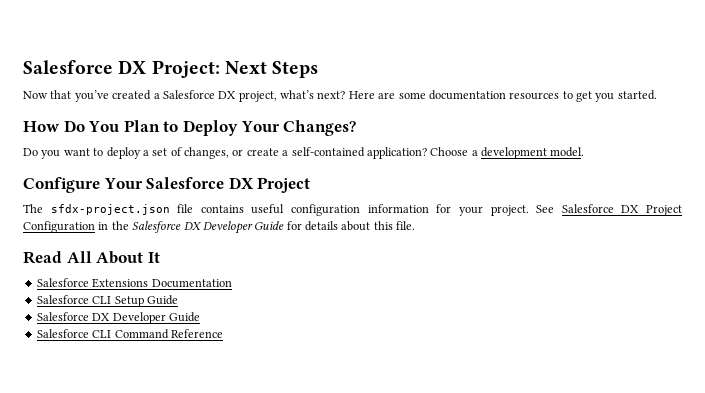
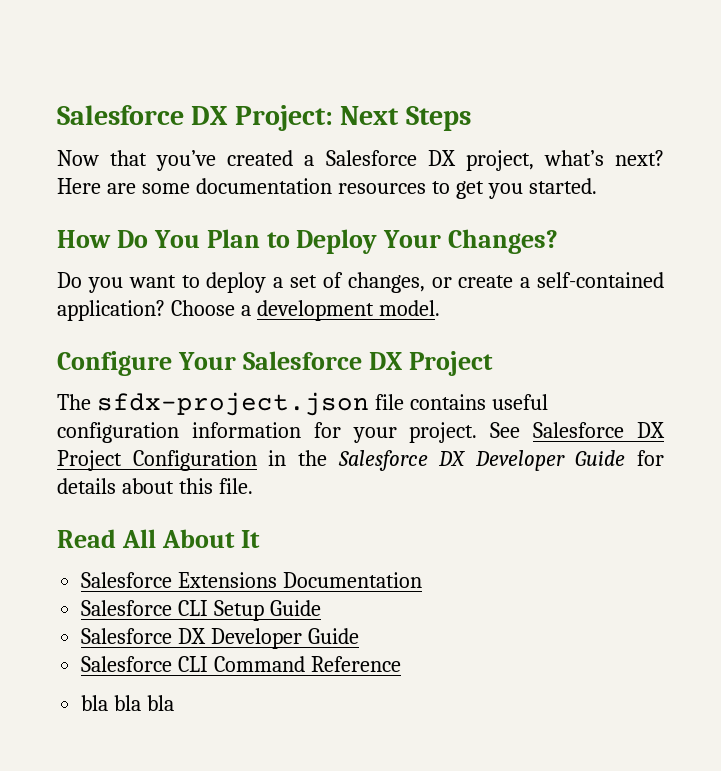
+ bla bla bla

